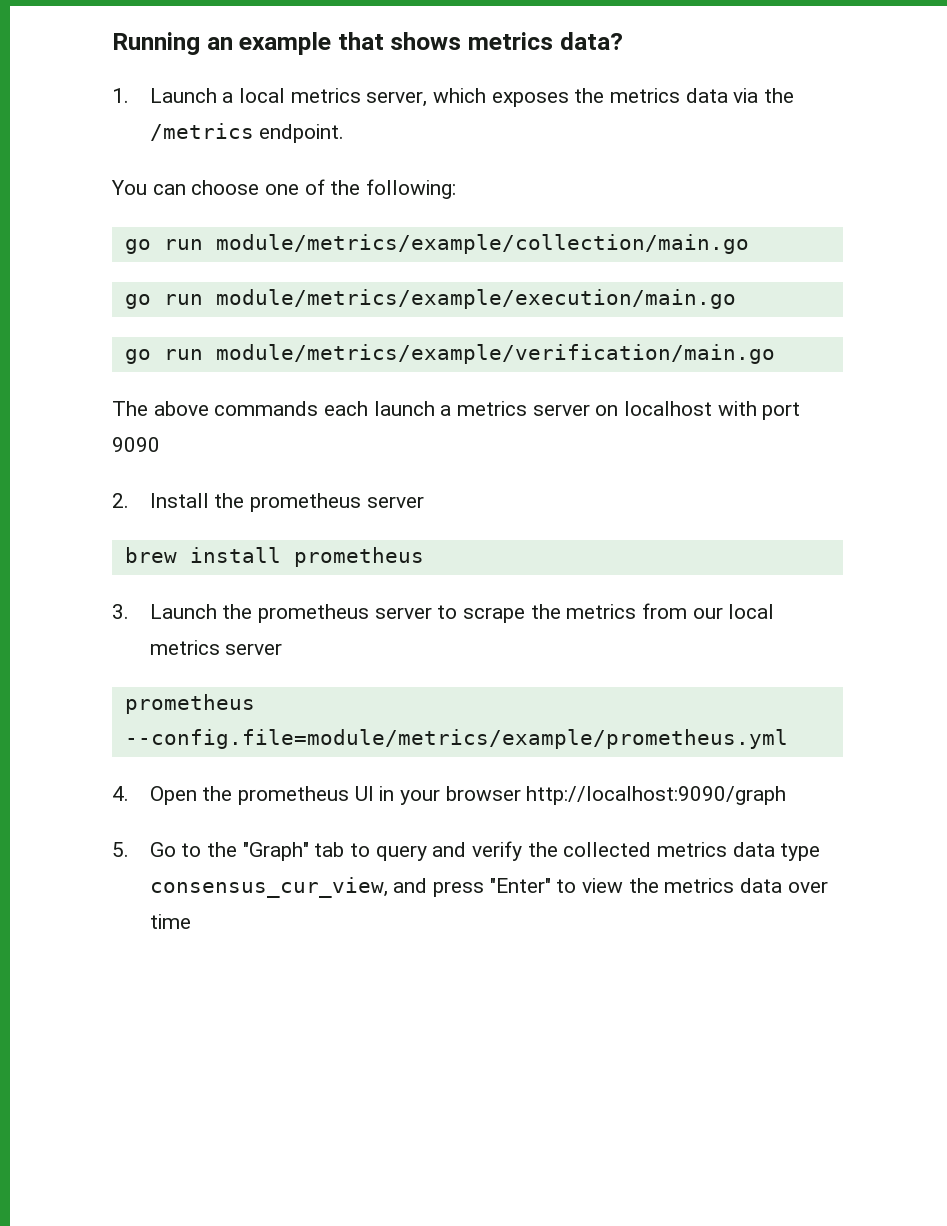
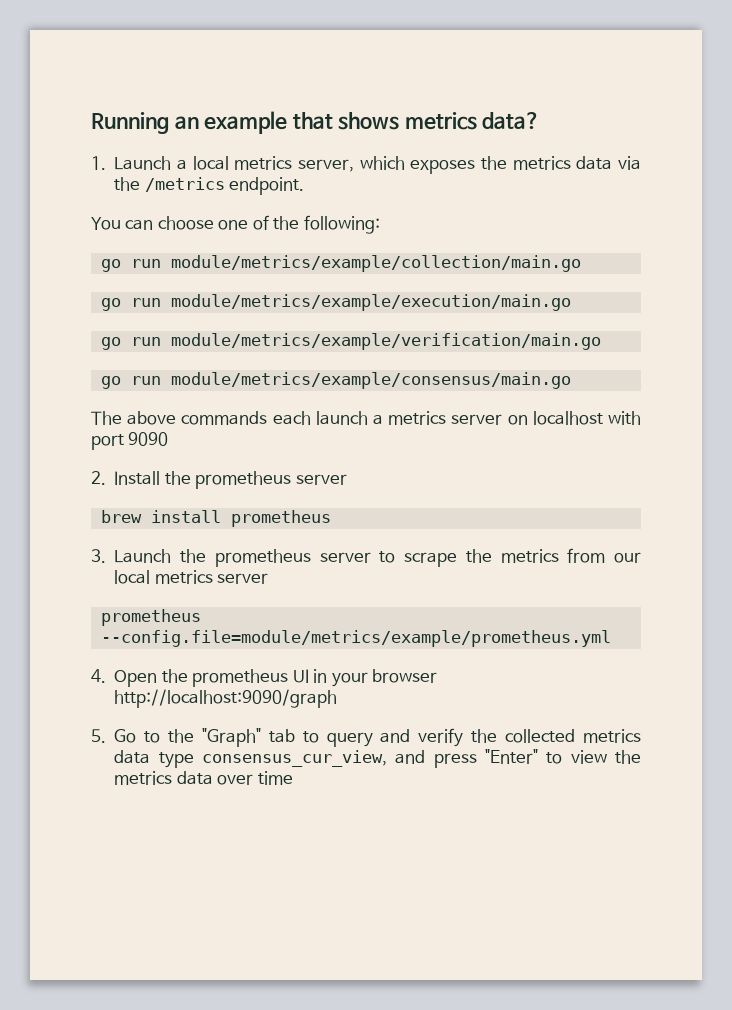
+ go run module/metrics/example/consensus/main.go

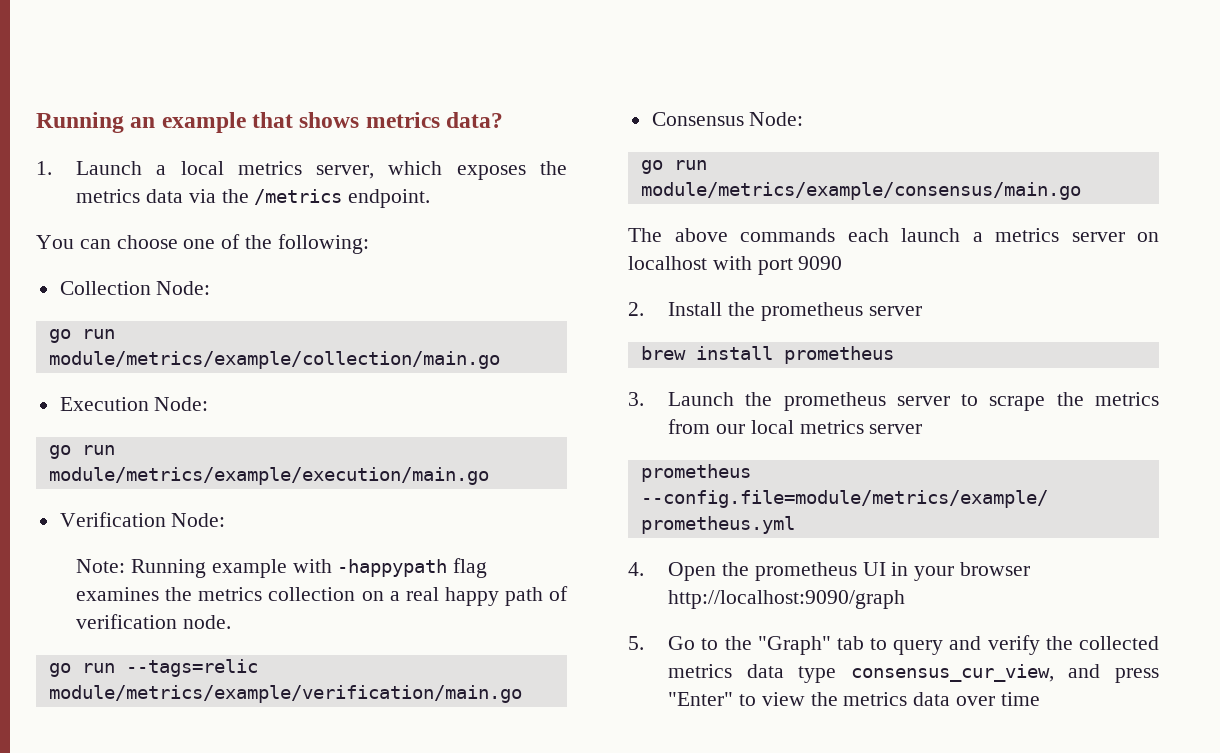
+ Collection Node:
+ Execution Node:
- go run module/metrics/example/verification/main.go
+ Verification Node:
+ Note: Running example with -happypath flag examines the metrics collection on a real happy path of verification node.
+ go run --tags=relic module/metrics/example/verification/main.go
+ Consensus Node:

